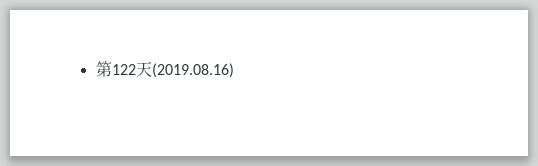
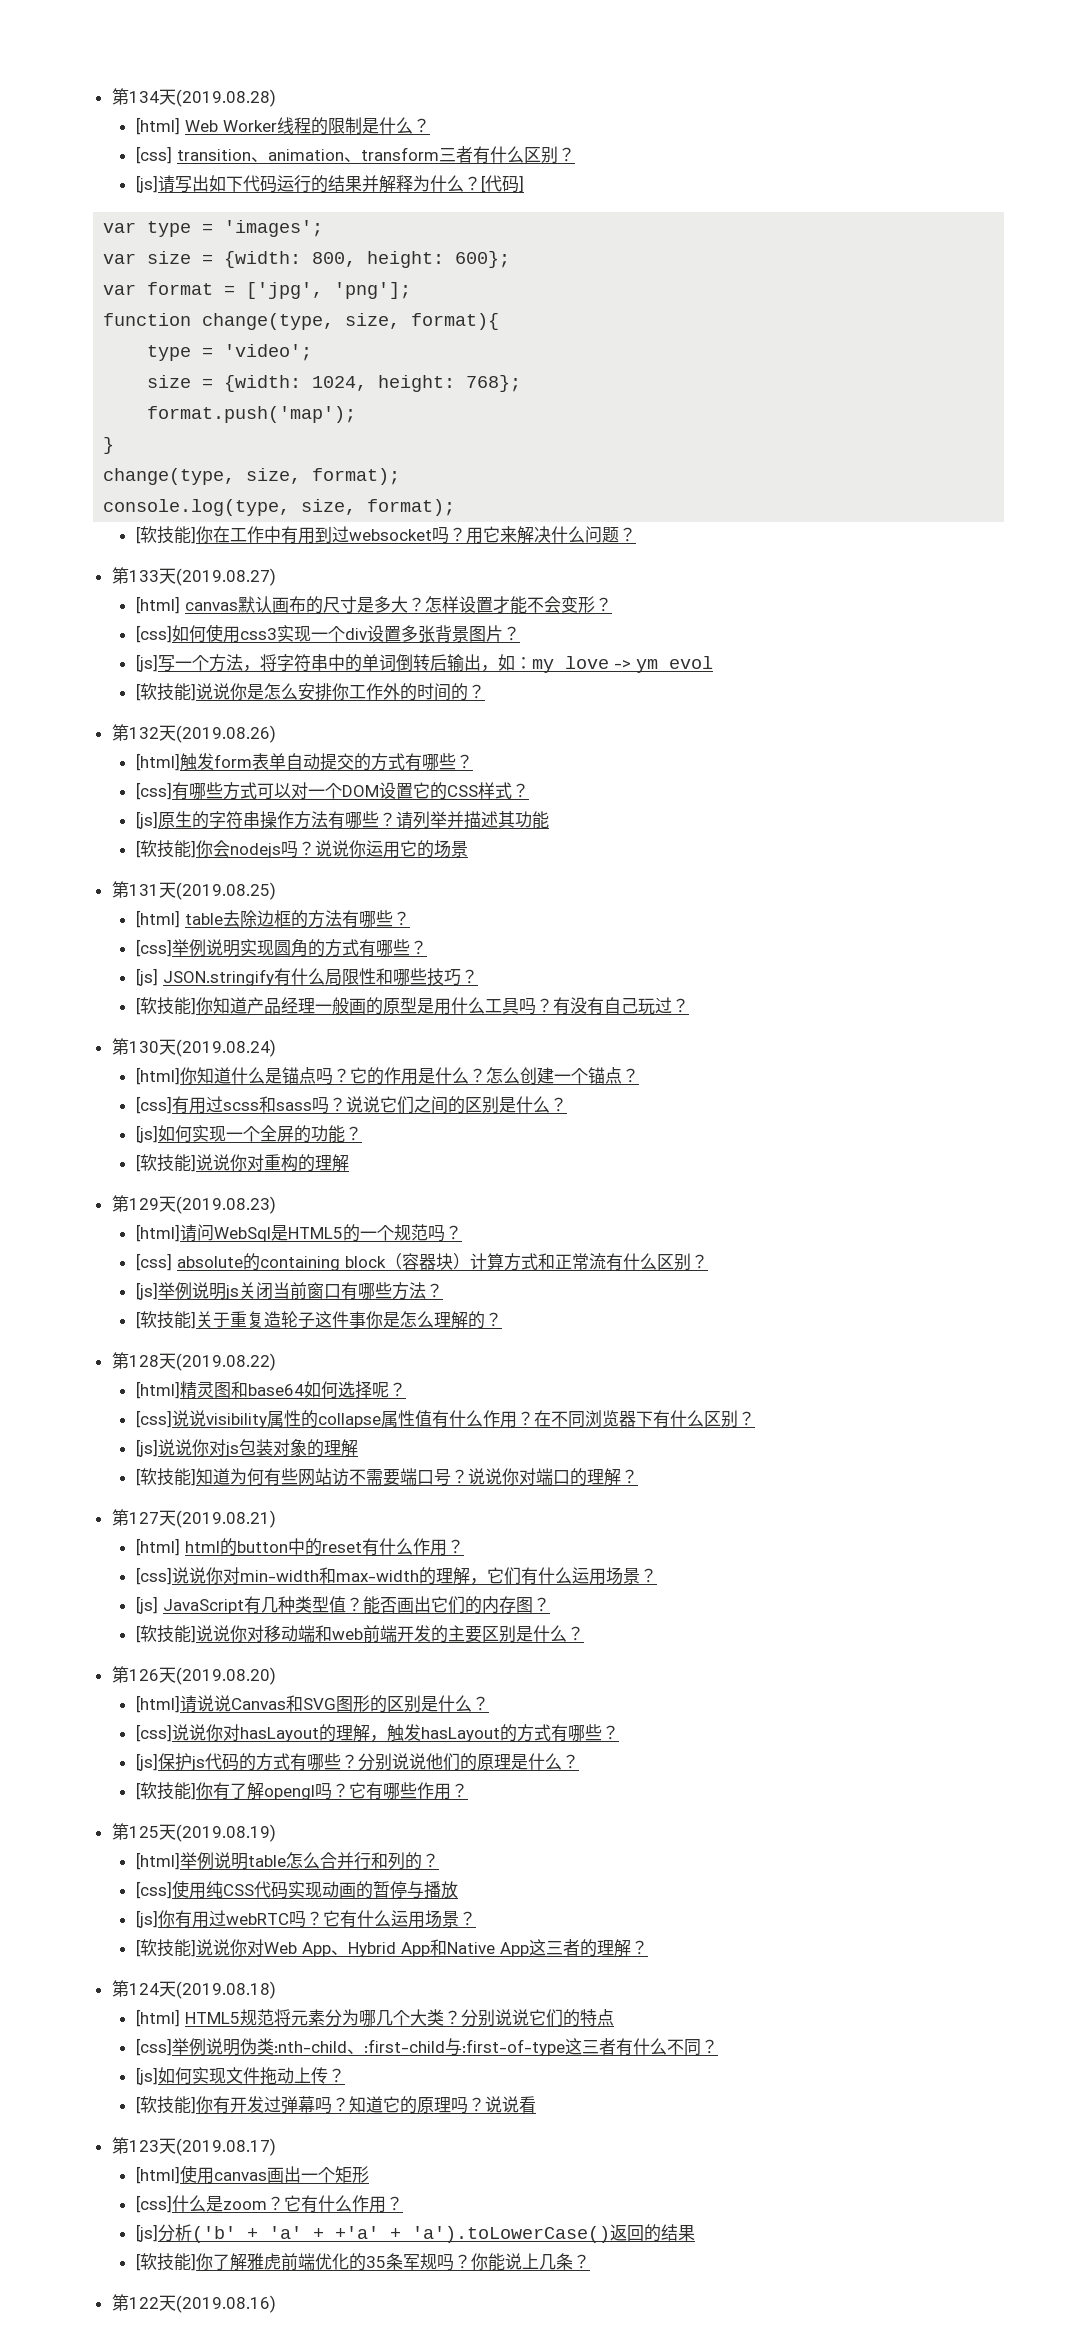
+ 第134天(2019.08.28)
+ [html] Web Worker线程的限制是什么？
+ [css] transition、animation、transform三者有什么区别？
+ [js]请写出如下代码运行的结果并解释为什么？[代码]
+ var type = 'images';
+ var size = {width: 800, height: 600};
+ var format = ['jpg', 'png'];
+ function change(type, size, format){
+ type = 'video';
+ size = {width: 1024, height: 768};
+ format.push('map');
+ }
+ change(type, size, format);
+ console.log(type, size, format);
+ [软技能]你在工作中有用到过websocket吗？用它来解决什么问题？
+ 第133天(2019.08.27)
+ [html] canvas默认画布的尺寸是多大？怎样设置才能不会变形？
+ [css]如何使用css3实现一个div设置多张背景图片？
+ [js]写一个方法，将字符串中的单词倒转后输出，如：my love -> ym evol
+ [软技能]说说你是怎么安排你工作外的时间的？
+ 第132天(2019.08.26)
+ [html]触发form表单自动提交的方式有哪些？
+ [css]有哪些方式可以对一个DOM设置它的CSS样式？
+ [js]原生的字符串操作方法有哪些？请列举并描述其功能
+ [软技能]你会nodejs吗？说说你运用它的场景
+ 第131天(2019.08.25)
+ [html] table去除边框的方法有哪些？
+ [css]举例说明实现圆角的方式有哪些？
+ [js] JSON.stringify有什么局限性和哪些技巧？
+ [软技能]你知道产品经理一般画的原型是用什么工具吗？有没有自己玩过？
+ 第130天(2019.08.24)
+ [html]你知道什么是锚点吗？它的作用是什么？怎么创建一个锚点？
+ [css]有用过scss和sass吗？说说它们之间的区别是什么？
+ [js]如何实现一个全屏的功能？
+ [软技能]说说你对重构的理解
+ 第129天(2019.08.23)
+ [html]请问WebSql是HTML5的一个规范吗？
+ [css] absolute的containing block（容器块）计算方式和正常流有什么区别？
+ [js]举例说明js关闭当前窗口有哪些方法？
+ [软技能]关于重复造轮子这件事你是怎么理解的？
+ 第128天(2019.08.22)
+ [html]精灵图和base64如何选择呢？
+ [css]说说visibility属性的collapse属性值有什么作用？在不同浏览器下有什么区别？
+ [js]说说你对js包装对象的理解
+ [软技能]知道为何有些网站访不需要端口号？说说你对端口的理解？
+ 第127天(2019.08.21)
+ [html] html的button中的reset有什么作用？
+ [css]说说你对min-width和max-width的理解，它们有什么运用场景？
+ [js] JavaScript有几种类型值？能否画出它们的内存图？
+ [软技能]说说你对移动端和web前端开发的主要区别是什么？
+ 第126天(2019.08.20)
+ [html]请说说Canvas和SVG图形的区别是什么？
+ [css]说说你对hasLayout的理解，触发hasLayout的方式有哪些？
+ [js]保护js代码的方式有哪些？分别说说他们的原理是什么？
+ [软技能]你有了解opengl吗？它有哪些作用？
+ 第125天(2019.08.19)
+ [html]举例说明table怎么合并行和列的？
+ [css]使用纯CSS代码实现动画的暂停与播放
+ [js]你有用过webRTC吗？它有什么运用场景？
+ [软技能]说说你对Web App、Hybrid App和Native App这三者的理解？
+ 第124天(2019.08.18)
+ [html] HTML5规范将元素分为哪几个大类？分别说说它们的特点
+ [css]举例说明伪类:nth-child、:first-child与:first-of-type这三者有什么不同？
+ [js]如何实现文件拖动上传？
+ [软技能]你有开发过弹幕吗？知道它的原理吗？说说看
+ 第123天(2019.08.17)
+ [html]使用canvas画出一个矩形
+ [css]什么是zoom？它有什么作用？
+ [js]分析('b' + 'a' + +'a' + 'a').toLowerCase()返回的结果
+ [软技能]你了解雅虎前端优化的35条军规吗？你能说上几条？

